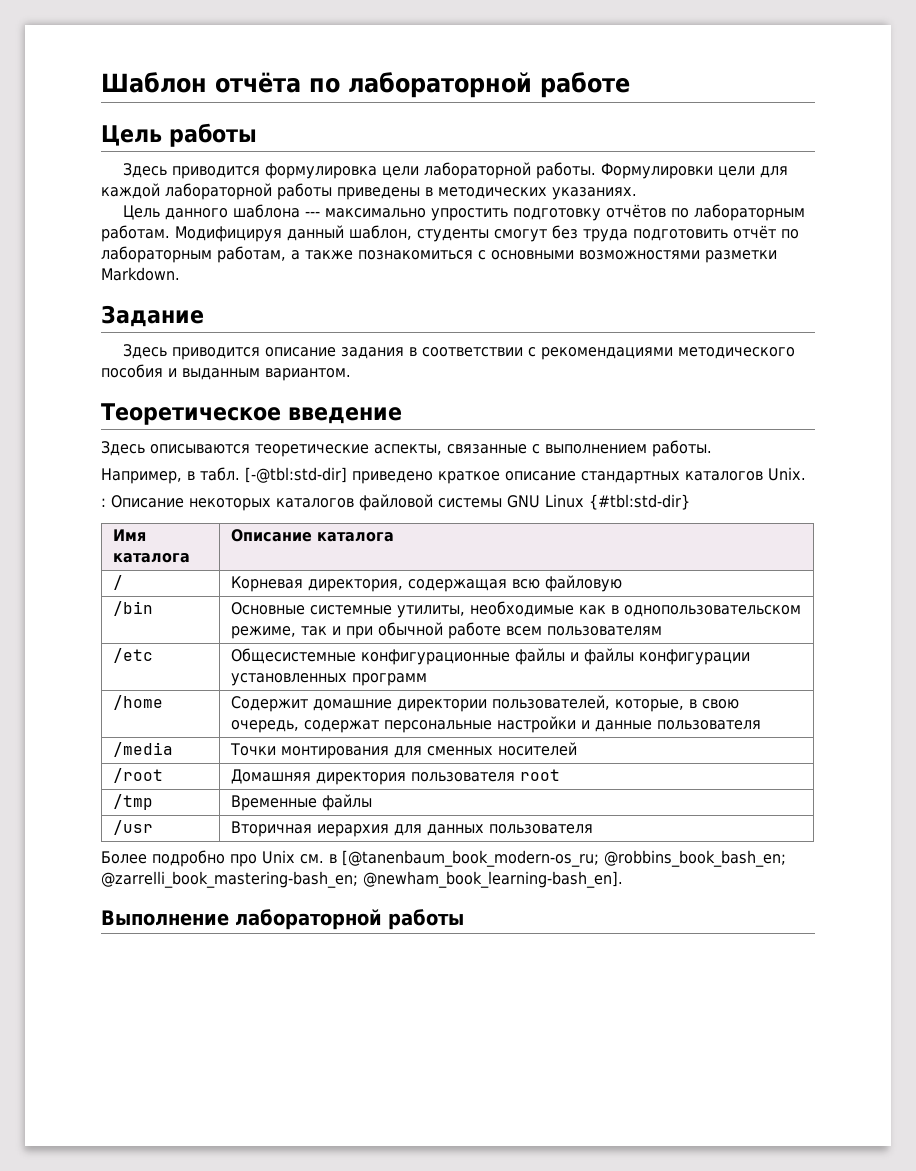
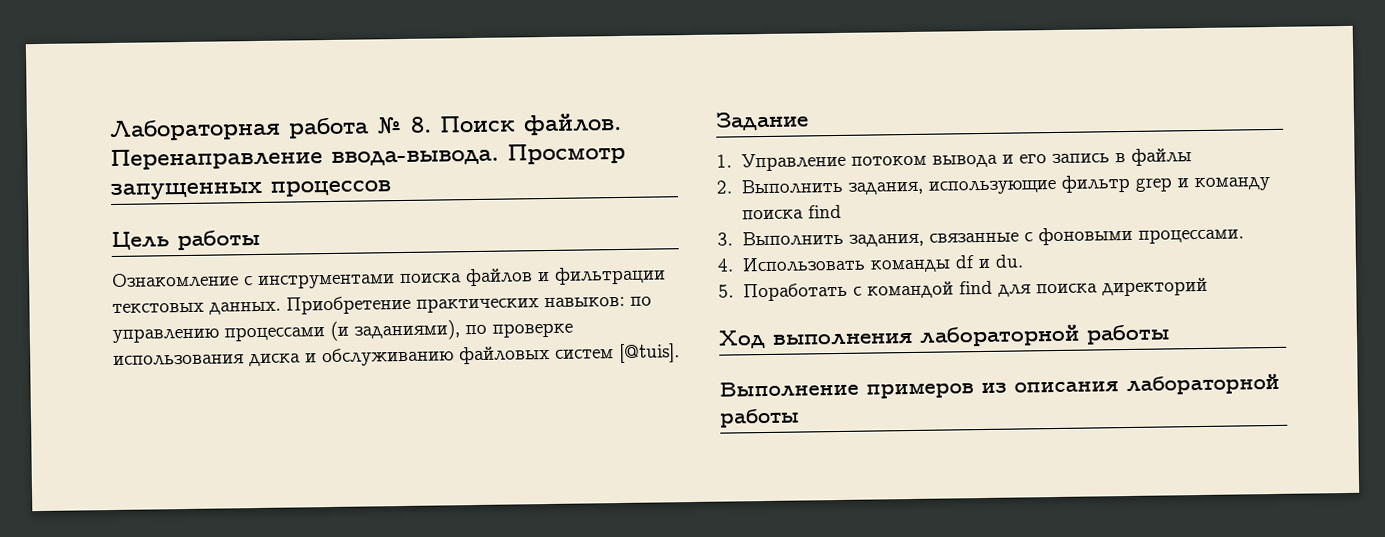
- Шаблон отчёта по лабораторной работе
+ Лабораторная работа № 8. Поиск файлов. Перенаправление ввода-вывода. Просмотр запущенных процессов
  Цель работы
- Здесь приводится формулировка цели лабораторной работы. Формулировки цели для каждой лабораторной работы приведены в методических указаниях.
- Цель данного шаблона --- максимально упростить подготовку отчётов по лабораторным работам. Модифицируя данный шаблон, студенты смогут без труда подготовить отчёт по лабораторным работам, а также познакомиться с основными возможностями разметки Markdown.
+ Ознакомление с инструментами поиска файлов и фильтрации текстовых данных. Приобретение практических навыков: по управлению процессами (и заданиями), по проверке использования диска и обслуживанию файловых систем [@tuis].
  Задание
- Здесь приводится описание задания в соответствии с рекомендациями методического пособия и выданным вариантом.
- Теоретическое введение
- Здесь описываются теоретические аспекты, связанные с выполнением работы.
- Например, в табл. [-@tbl:std-dir] приведено краткое описание стандартных каталогов Unix.
- : Описание некоторых каталогов файловой системы GNU Linux {#tbl:std-dir}
- Имя каталога | Описание каталога
- / | Корневая директория, содержащая всю файловую
- /bin | Основные системные утилиты, необходимые как в однопользовательском режиме, так и при обычной работе всем пользователям
- /etc | Общесистемные конфигурационные файлы и файлы конфигурации установленных программ
- /home | Содержит домашние директории пользователей, которые, в свою очередь, содержат персональные настройки и данные пользователя
- /media | Точки монтирования для сменных носителей
- /root | Домашняя директория пользователя root
- /tmp | Временные файлы
- /usr | Вторичная иерархия для данных пользователя
- Более подробно про Unix см. в [@tanenbaum_book_modern-os_ru; @robbins_book_bash_en; @zarrelli_book_mastering-bash_en; @newham_book_learning-bash_en].
- Выполнение лабораторной работы
+ 1. Управление потоком вывода и его запись в файлы
+ 2. Выполнить задания, использующие фильтр grep и команду поиска find
+ 3. Выполнить задания, связанные с фоновыми процессами.
+ 4. Использовать команды df и du.
+ 5. Поработать с командой find для поиска директорий
+ Ход выполнения лабораторной работы
+ Выполнение примеров из описания лабораторной работы

